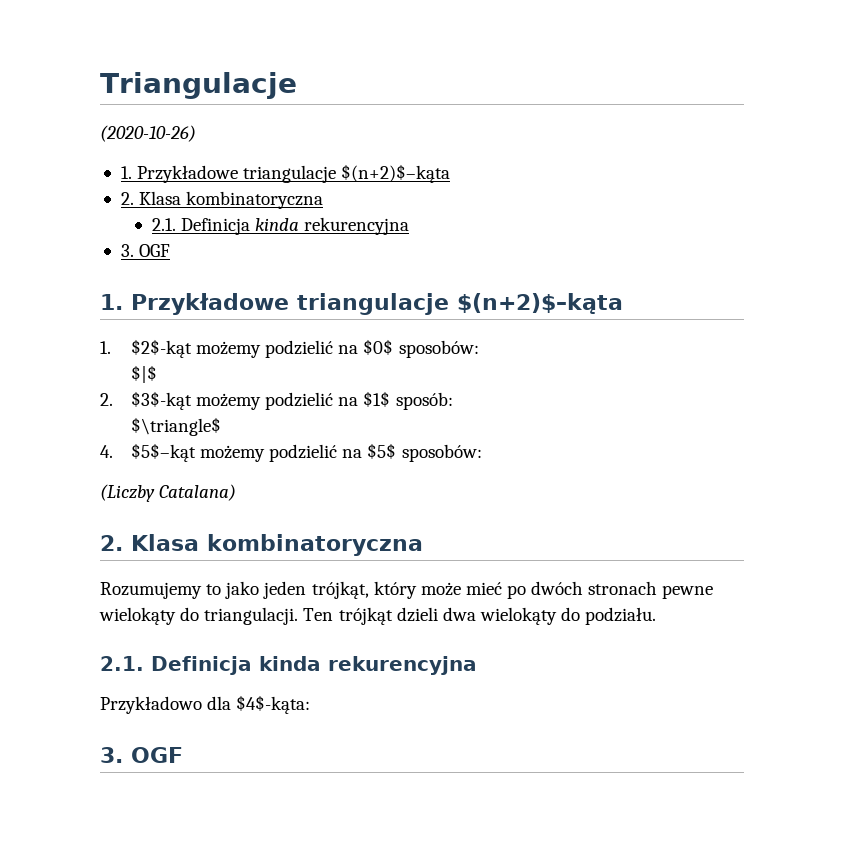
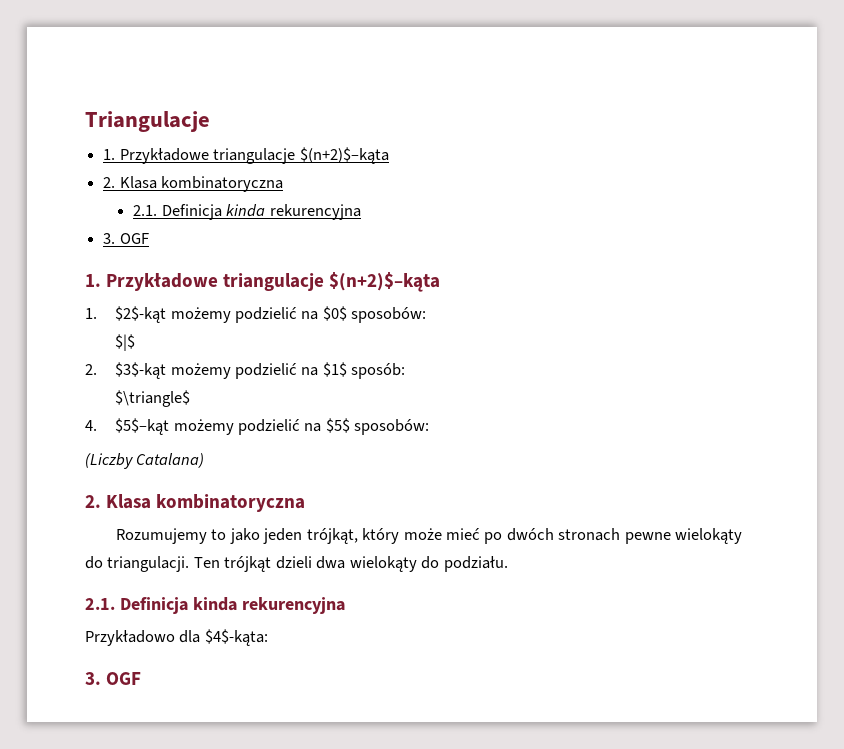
- (2020-10-26)

